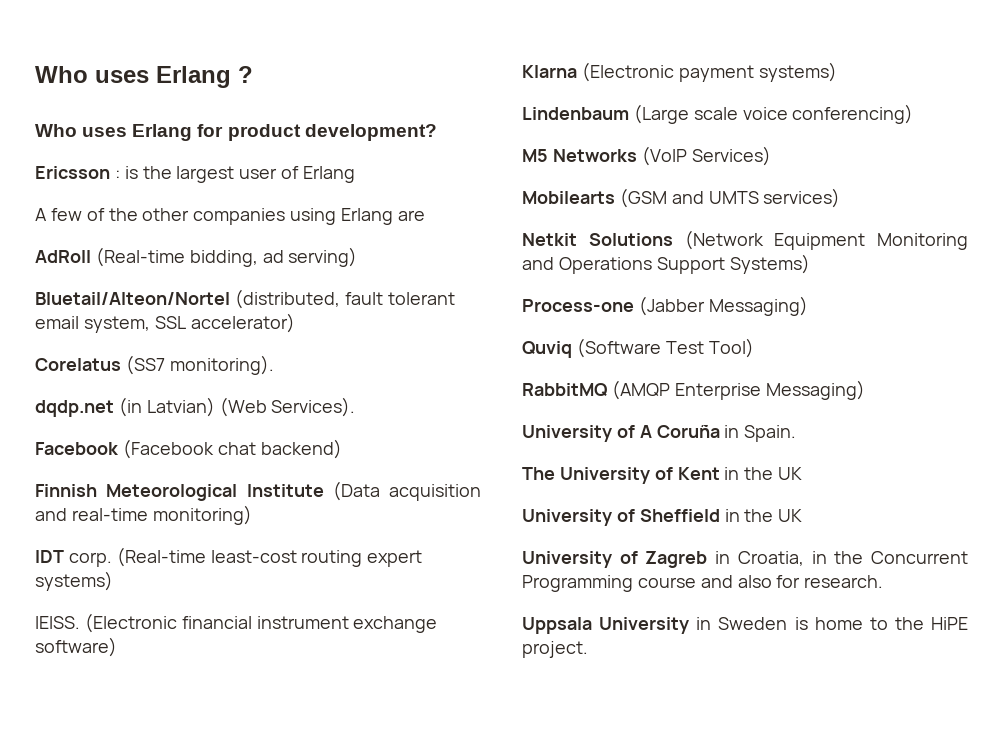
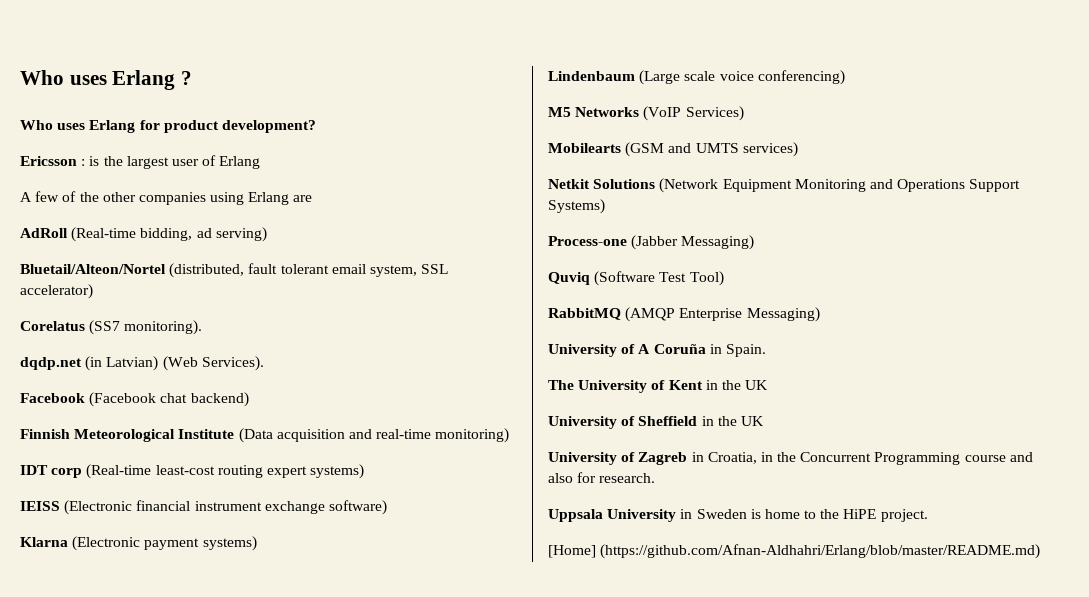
- IDT corp. (Real-time least-cost routing expert systems)
+ IDT corp (Real-time least-cost routing expert systems)
- IEISS. (Electronic financial instrument exchange software)
+ IEISS (Electronic financial instrument exchange software)
+ [Home] (https://github.com/Afnan-Aldhahri/Erlang/blob/master/README.md)

